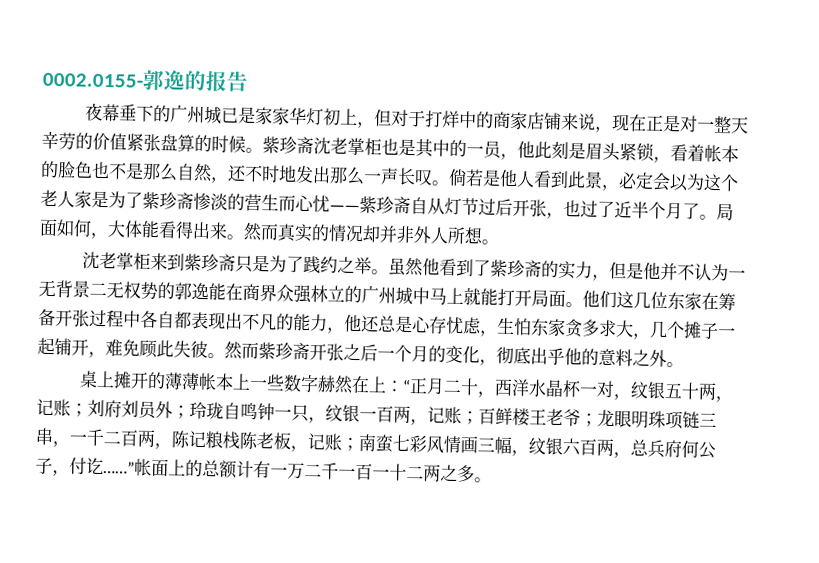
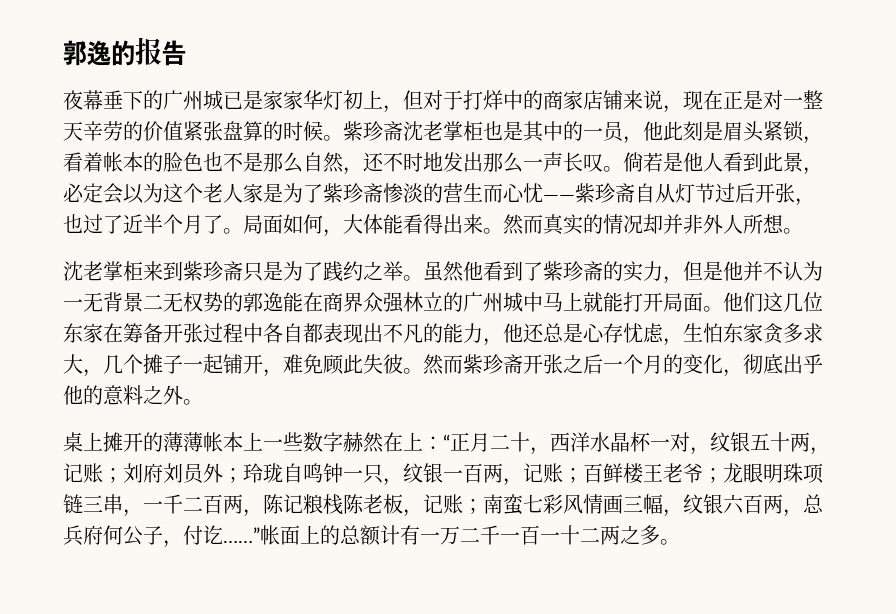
- 0002.0155-郭逸的报告
+ 郭逸的报告

